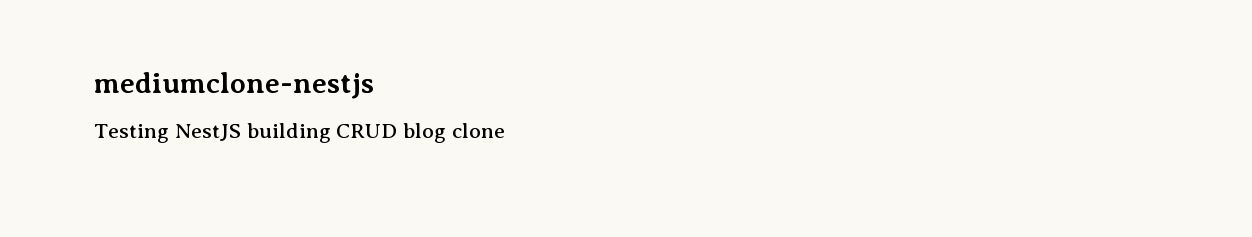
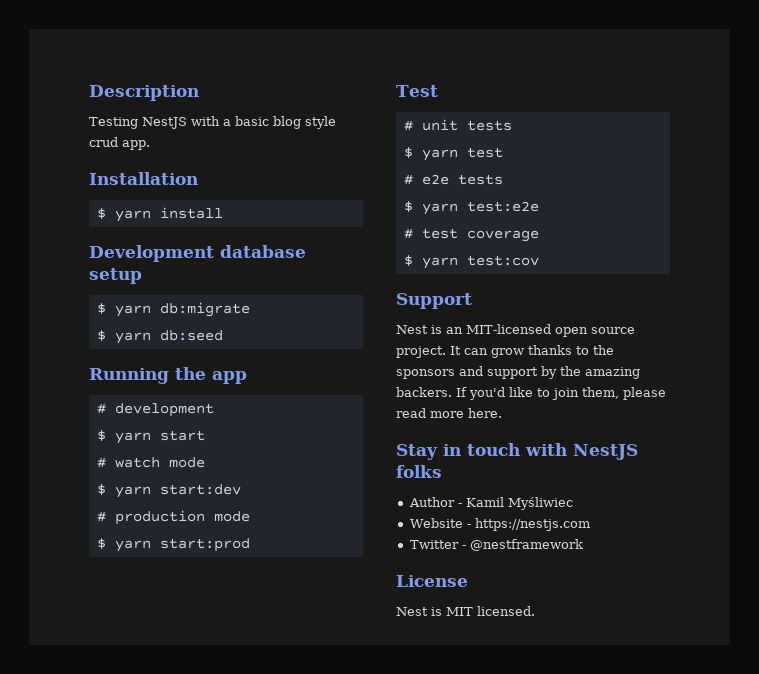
- mediumclone-nestjs
+ Description
- Testing NestJS building CRUD blog clone
+ Testing NestJS with a basic blog style crud app.
+ Installation
+ $ yarn install
+ Development database setup
+ $ yarn db:migrate
+ $ yarn db:seed
+ Running the app
+ # development
+ $ yarn start
+ # watch mode
+ $ yarn start:dev
+ # production mode
+ $ yarn start:prod
+ Test
+ # unit tests
+ $ yarn test
+ # e2e tests
+ $ yarn test:e2e
+ # test coverage
+ $ yarn test:cov
+ Support
+ Nest is an MIT-licensed open source project. It can grow thanks to the sponsors and support by the amazing backers. If you'd like to join them, please read more here.
+ Stay in touch with NestJS folks
+ Author - Kamil Myśliwiec
+ Website - https://nestjs.com
+ Twitter - @nestframework
+ License
+ Nest is MIT licensed.

